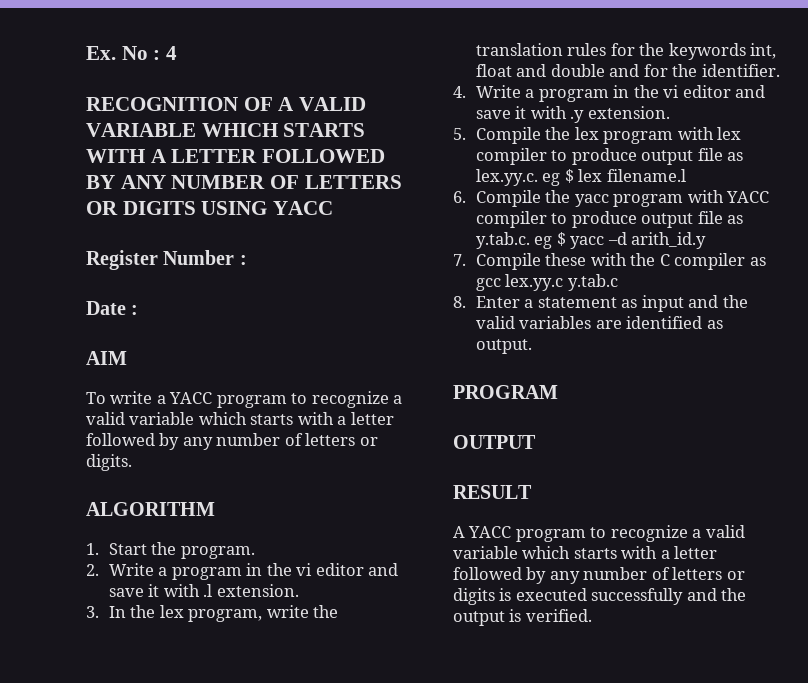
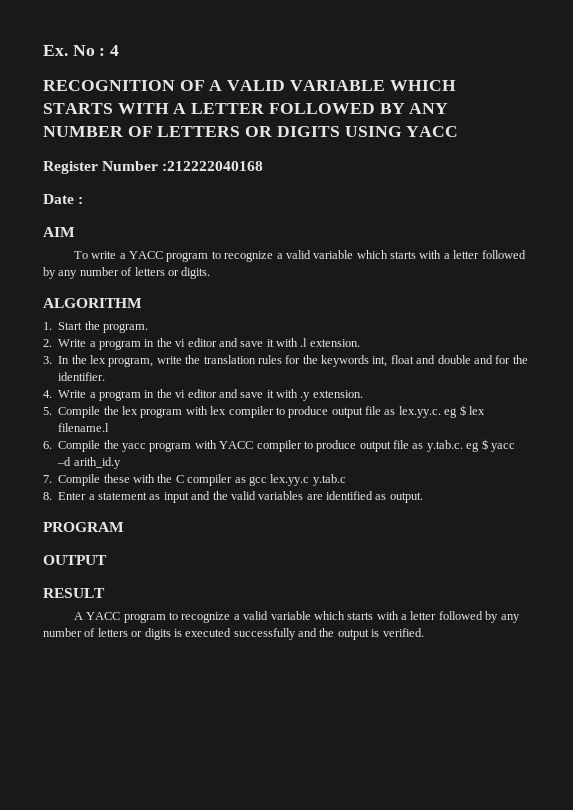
- Register Number :
+ Register Number :212222040168

